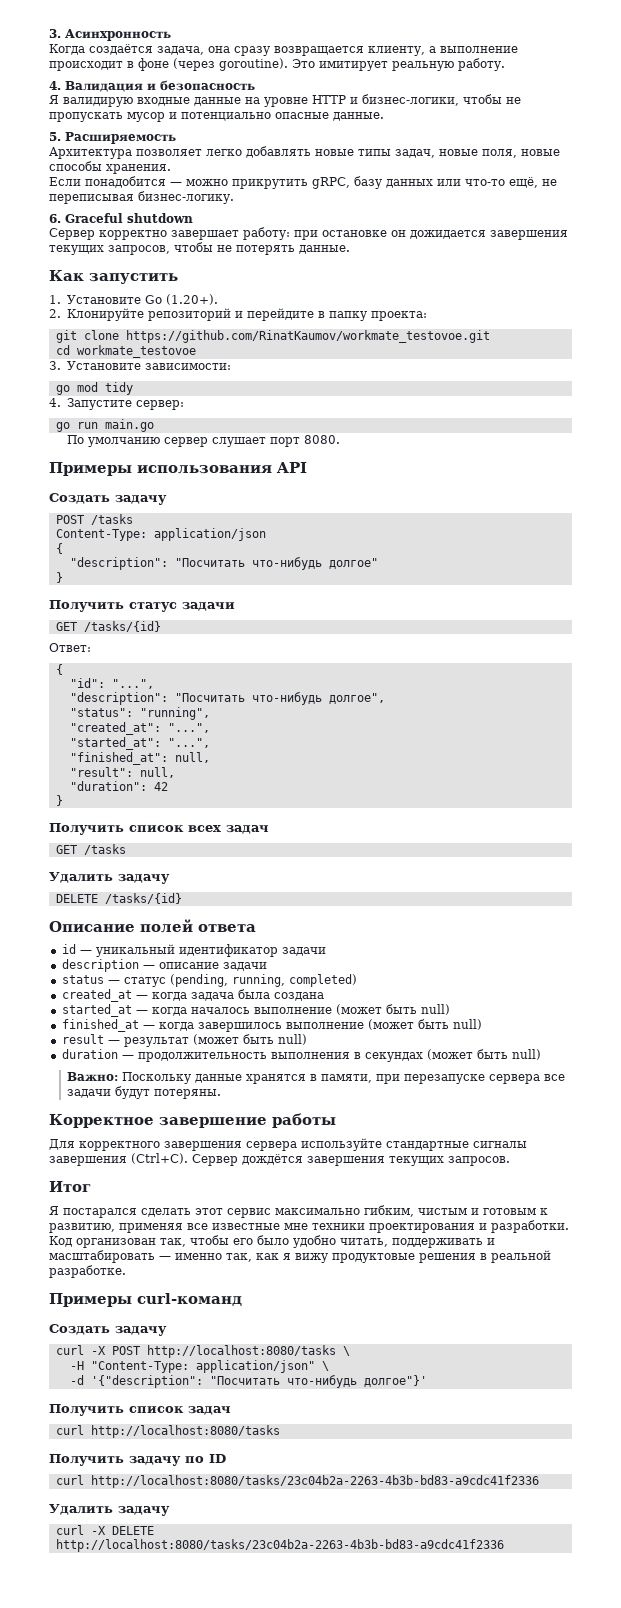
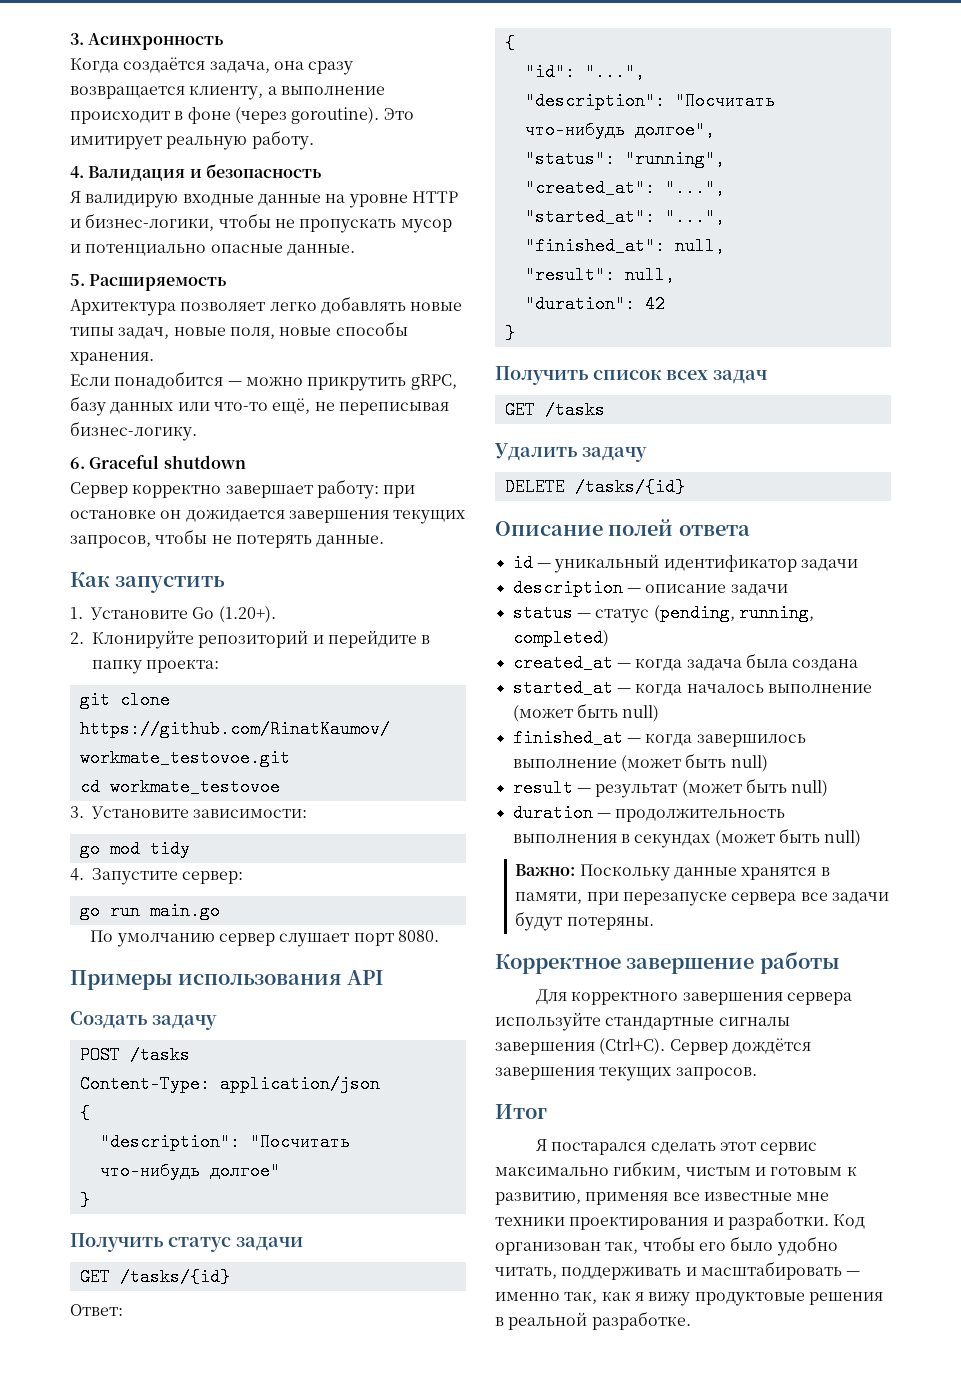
- Примеры curl-команд
- Создать задачу
- curl -X POST http://localhost:8080/tasks \
- -H "Content-Type: application/json" \
- -d '{"description": "Посчитать что-нибудь долгое"}'
- Получить список задач
- curl http://localhost:8080/tasks
- Получить задачу по ID
- curl http://localhost:8080/tasks/23c04b2a-2263-4b3b-bd83-a9cdc41f2336
- Удалить задачу
- curl -X DELETE http://localhost:8080/tasks/23c04b2a-2263-4b3b-bd83-a9cdc41f2336

